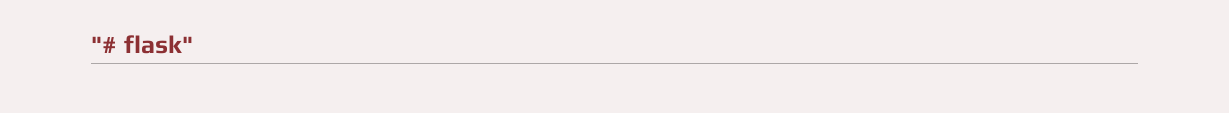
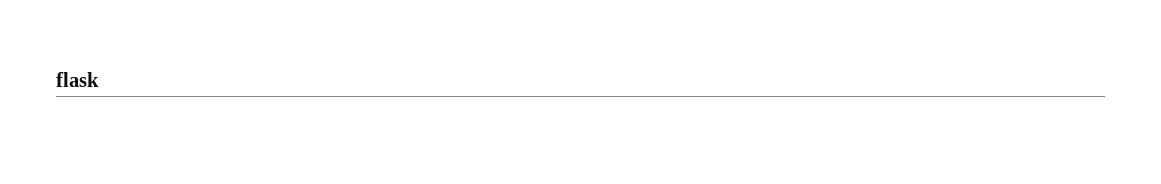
- "# flask"
+ flask

